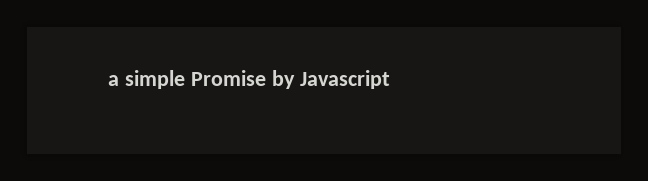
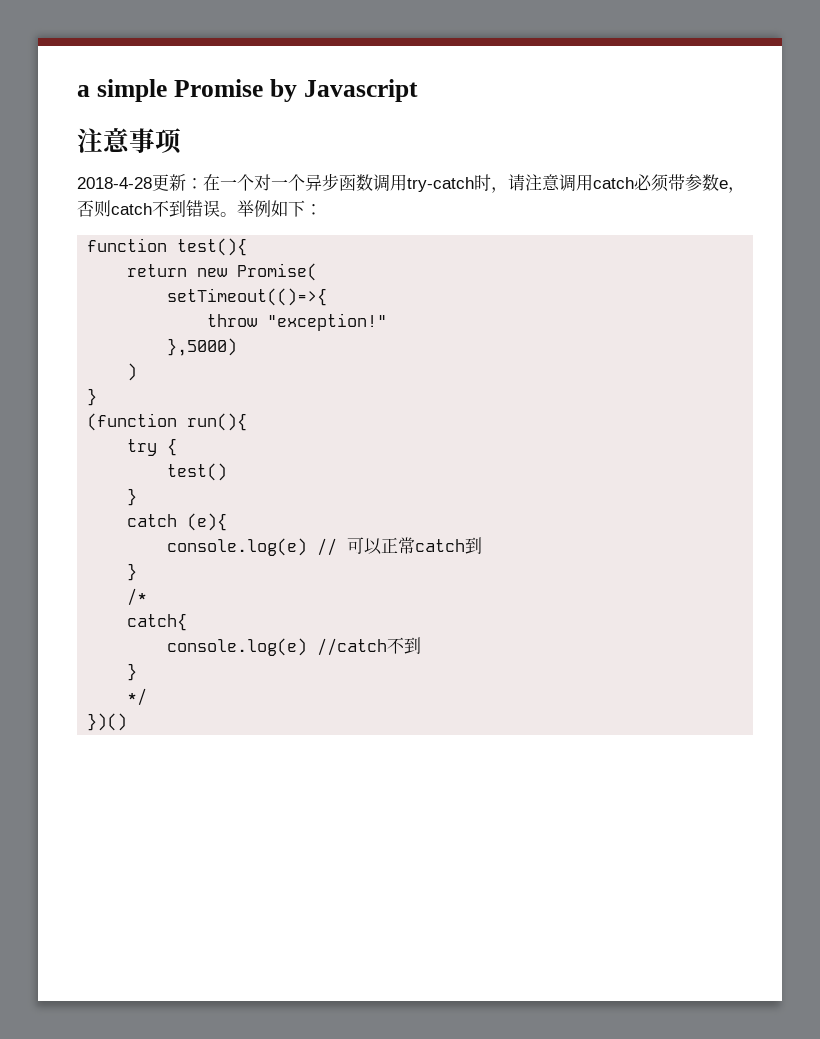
+ 注意事项
+ 2018-4-28更新：在一个对一个异步函数调用try-catch时，请注意调用catch必须带参数e，否则catch不到错误。举例如下：
+ function test(){
+ return new Promise(
+ setTimeout(()=>{
+ throw "exception!"
+ },5000)
+ )
+ }
+ (function run(){
+ try {
+ test()
+ }
+ catch (e){
+ console.log(e) // 可以正常catch到
+ }
+ /*
+ catch{
+ console.log(e) //catch不到
+ }
+ */
+ })()

